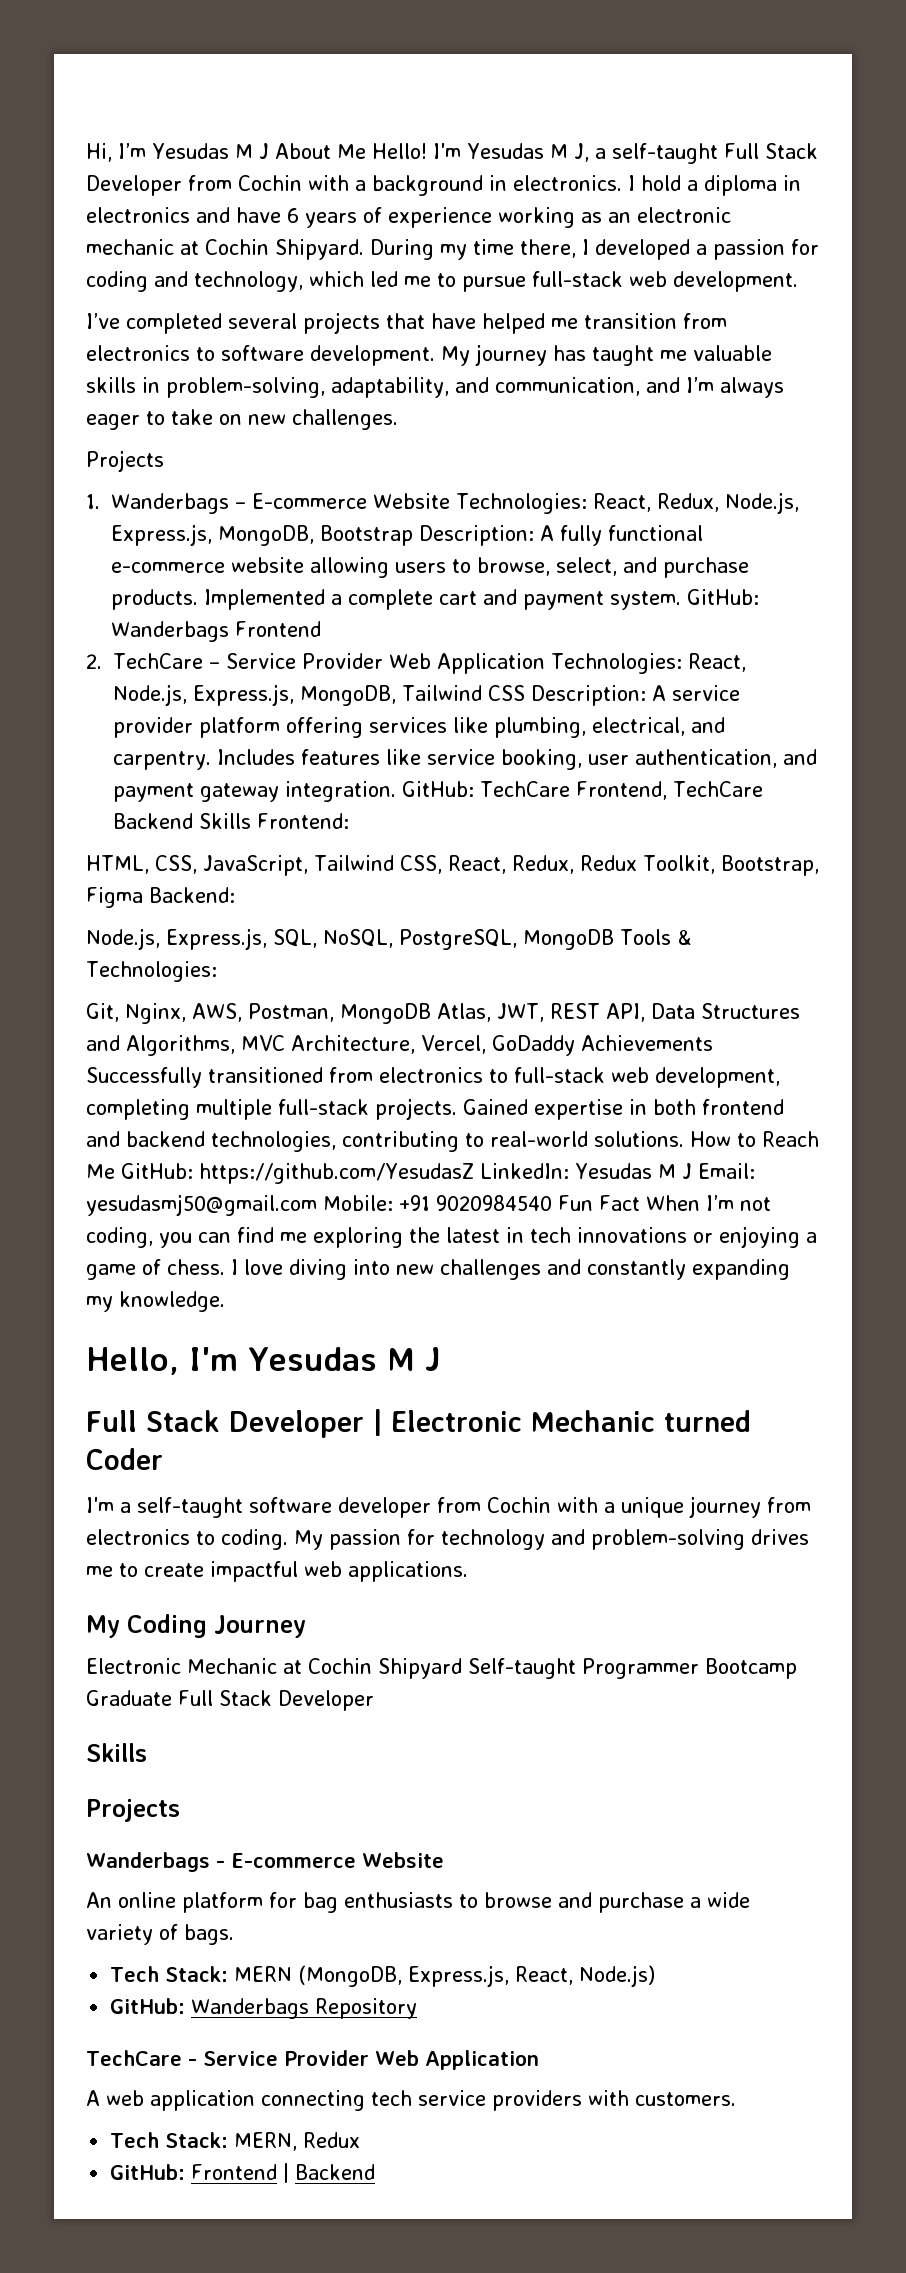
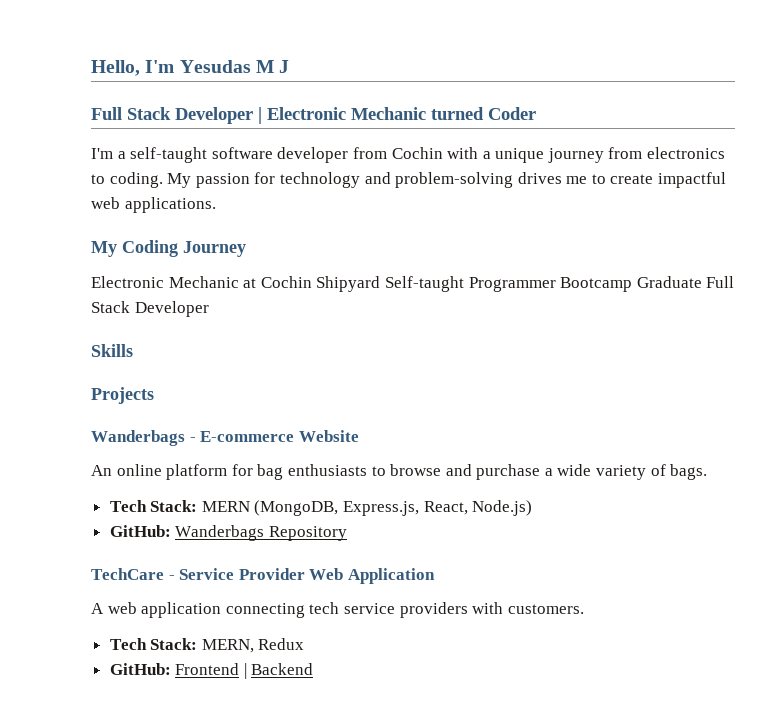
- Hi, I’m Yesudas M J About Me Hello! I'm Yesudas M J, a self-taught Full Stack Developer from Cochin with a background in electronics. I hold a diploma in electronics and have 6 years of experience working as an electronic mechanic at Cochin Shipyard. During my time there, I developed a passion for coding and technology, which led me to pursue full-stack web development.
- I’ve completed several projects that have helped me transition from electronics to software development. My journey has taught me valuable skills in problem-solving, adaptability, and communication, and I’m always eager to take on new challenges.
- Projects
- 1. Wanderbags – E-commerce Website Technologies: React, Redux, Node.js, Express.js, MongoDB, Bootstrap Description: A fully functional e-commerce website allowing users to browse, select, and purchase products. Implemented a complete cart and payment system. GitHub: Wanderbags Frontend
- 2. TechCare – Service Provider Web Application Technologies: React, Node.js, Express.js, MongoDB, Tailwind CSS Description: A service provider platform offering services like plumbing, electrical, and carpentry. Includes features like service booking, user authentication, and payment gateway integration. GitHub: TechCare Frontend, TechCare Backend Skills Frontend:
- HTML, CSS, JavaScript, Tailwind CSS, React, Redux, Redux Toolkit, Bootstrap, Figma Backend:
- Node.js, Express.js, SQL, NoSQL, PostgreSQL, MongoDB Tools & Technologies:
- Git, Nginx, AWS, Postman, MongoDB Atlas, JWT, REST API, Data Structures and Algorithms, MVC Architecture, Vercel, GoDaddy Achievements Successfully transitioned from electronics to full-stack web development, completing multiple full-stack projects. Gained expertise in both frontend and backend technologies, contributing to real-world solutions. How to Reach Me GitHub: https://github.com/YesudasZ LinkedIn: Yesudas M J Email: yesudasmj50@gmail.com Mobile: +91 9020984540 Fun Fact When I’m not coding, you can find me exploring the latest in tech innovations or enjoying a game of chess. I love diving into new challenges and constantly expanding my knowledge.

